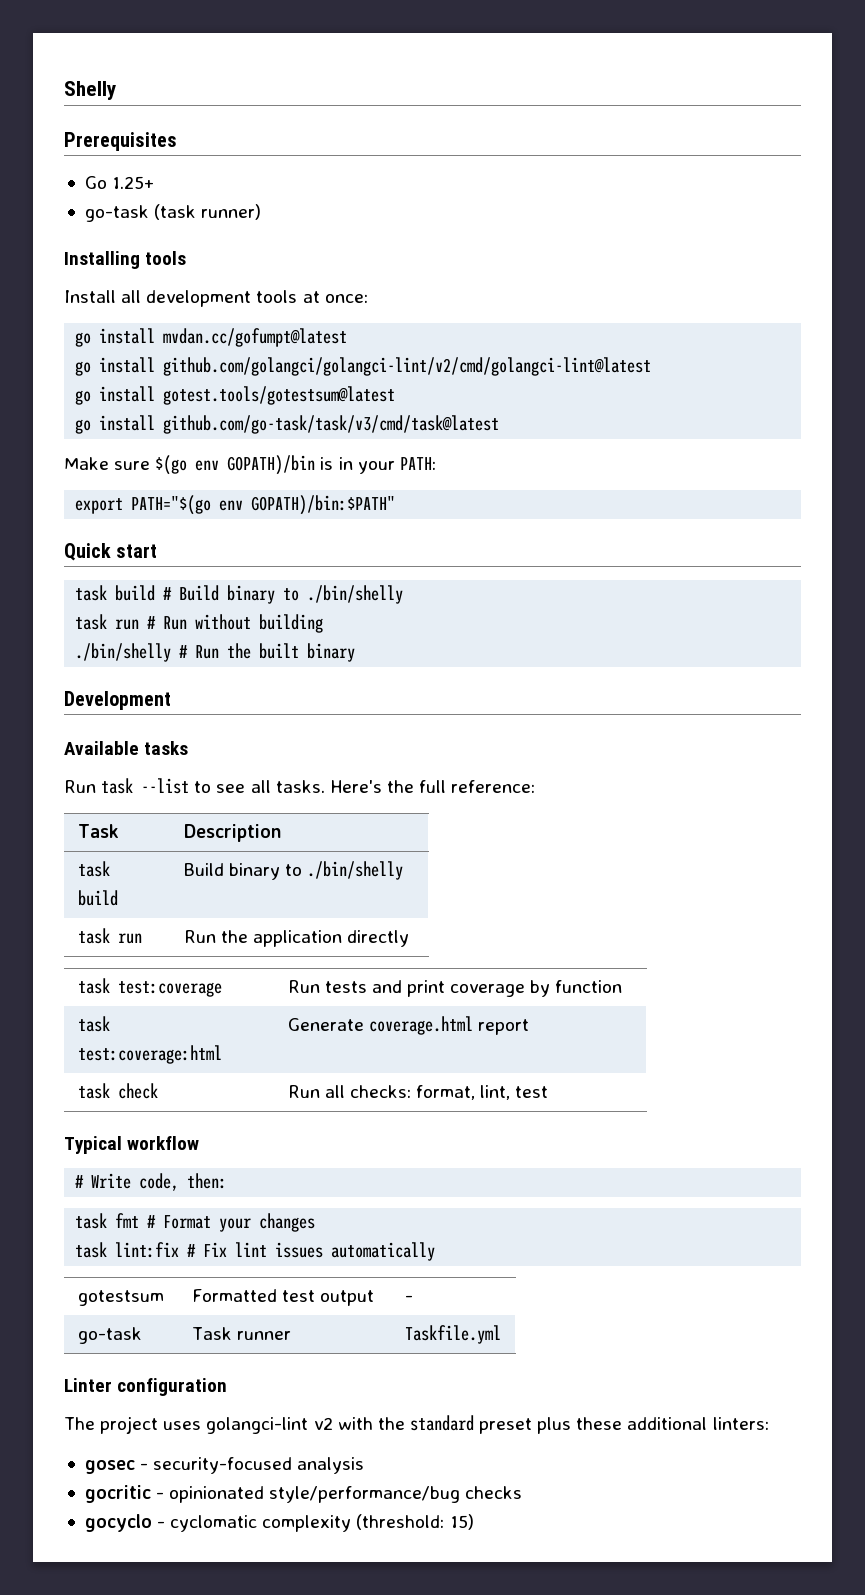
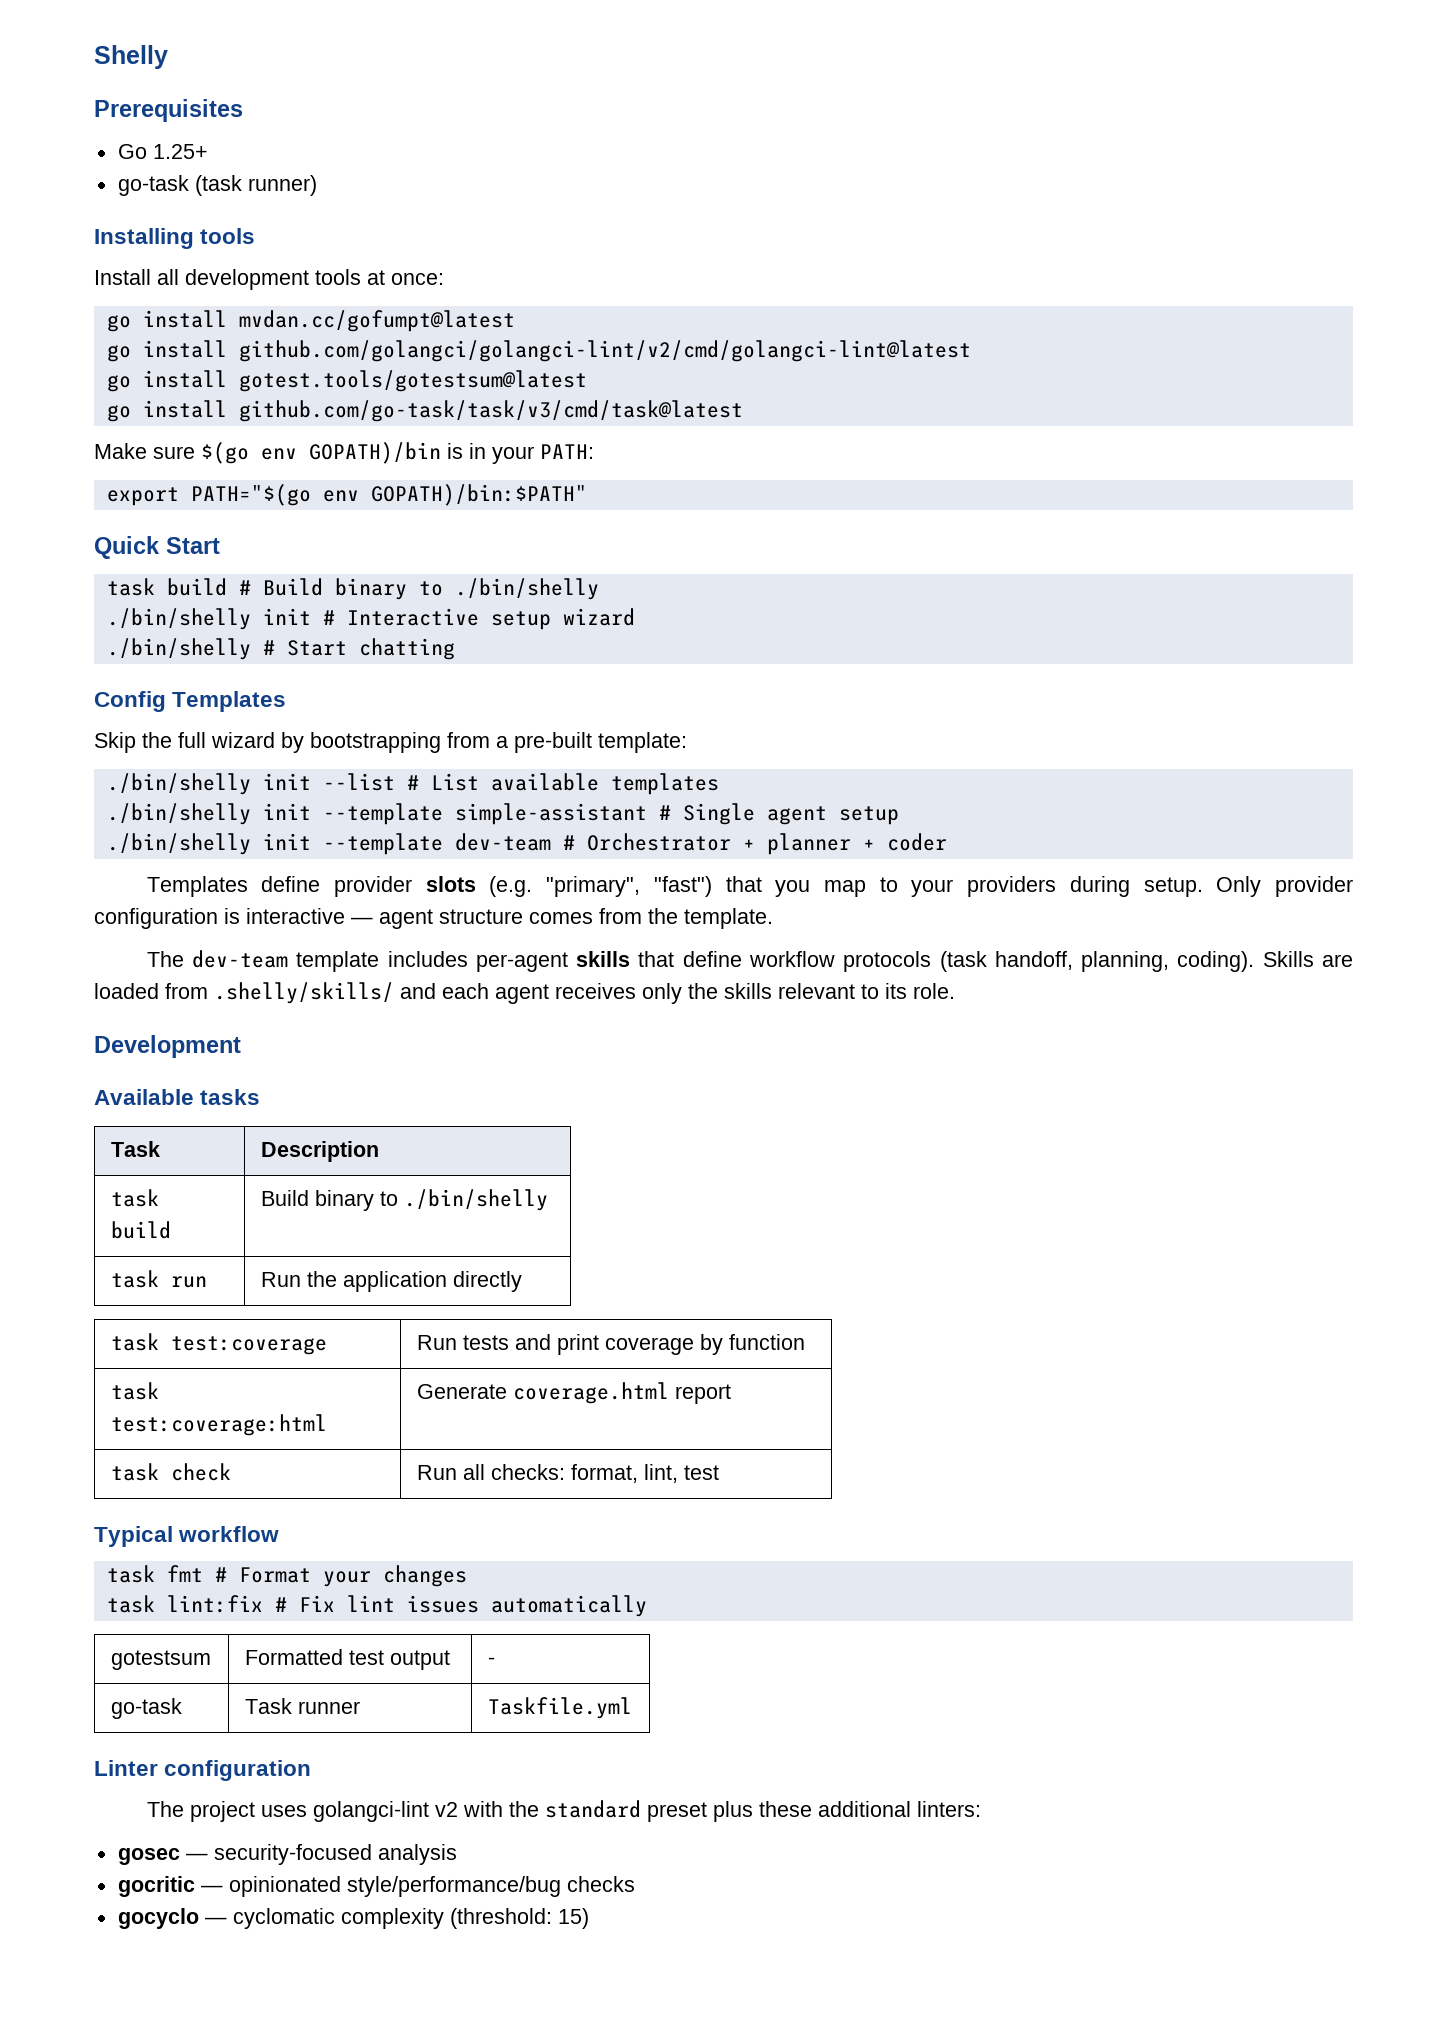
- Quick start
+ Quick Start
- task run # Run without building
- ./bin/shelly # Run the built binary
+ ./bin/shelly init # Interactive setup wizard
+ ./bin/shelly # Start chatting
+ Config Templates
+ Skip the full wizard by bootstrapping from a pre-built template:
+ ./bin/shelly init --list # List available templates
+ ./bin/shelly init --template simple-assistant # Single agent setup
+ ./bin/shelly init --template dev-team # Orchestrator + planner + coder
+ Templates define provider slots (e.g. "primary", "fast") that you map to your providers during setup. Only provider configuration is interactive — agent structure comes from the template.
+ The dev-team template includes per-agent skills that define workflow protocols (task handoff, planning, coding). Skills are loaded from .shelly/skills/ and each agent receives only the skills relevant to its role.
  Development
  Available tasks
- Run task --list to see all tasks. Here's the full reference:
- # Write code, then:
- gosec - security-focused analysis
+ gosec — security-focused analysis
- gocritic - opinionated style/performance/bug checks
+ gocritic — opinionated style/performance/bug checks
- gocyclo - cyclomatic complexity (threshold: 15)
+ gocyclo — cyclomatic complexity (threshold: 15)

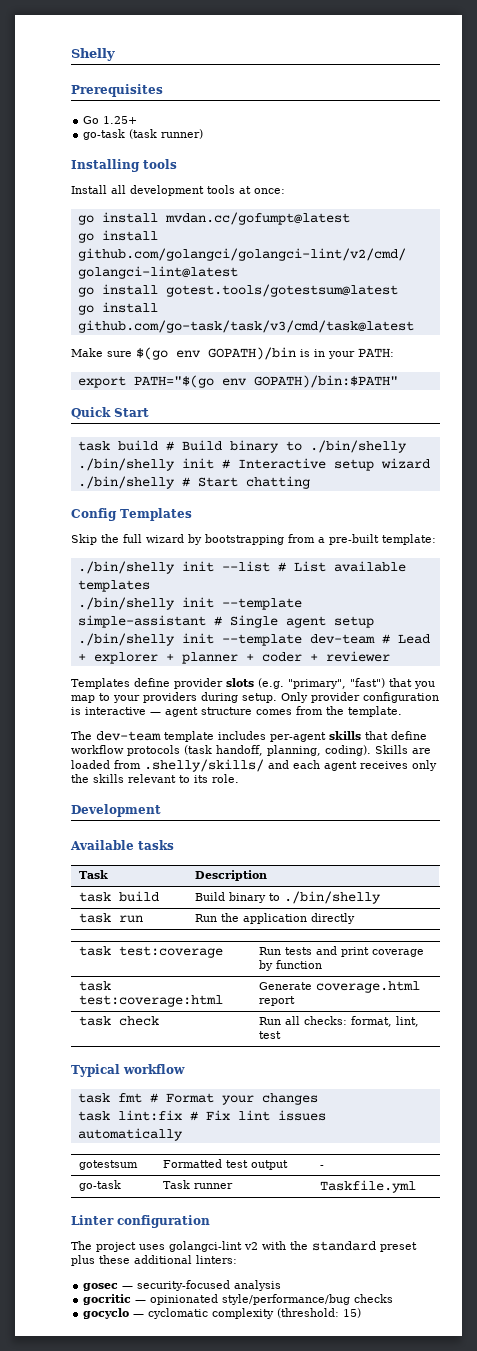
- ./bin/shelly init --template dev-team # Orchestrator + planner + coder
+ ./bin/shelly init --template dev-team # Lead + explorer + planner + coder + reviewer

